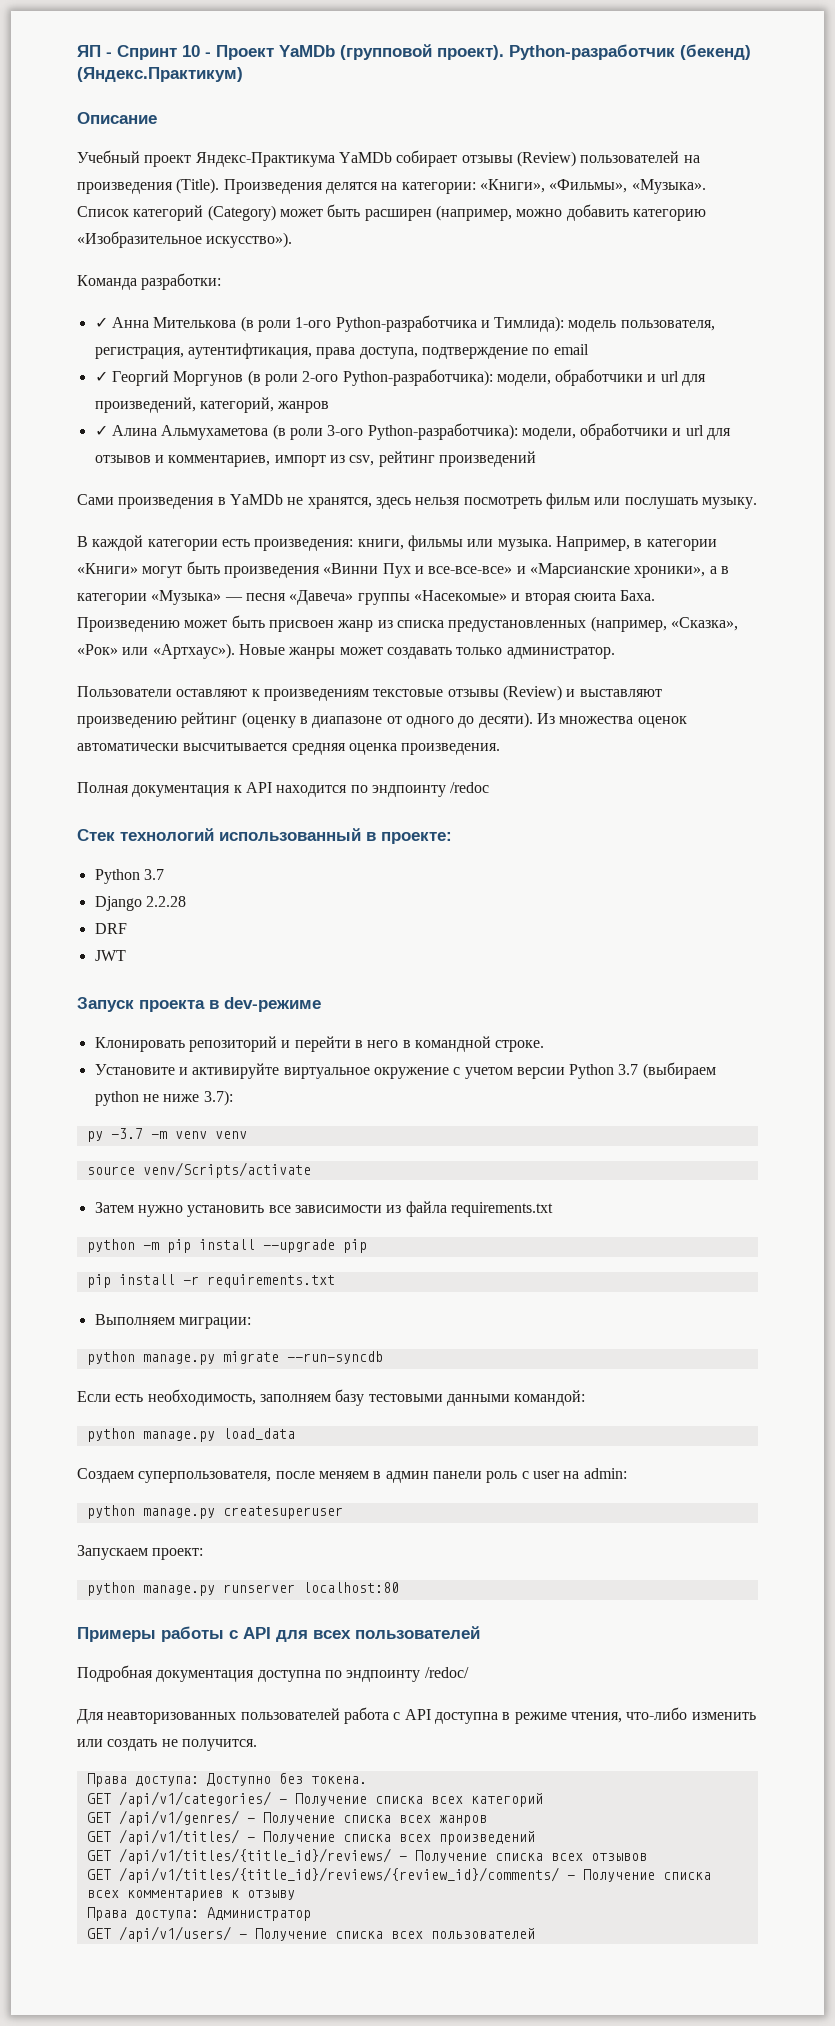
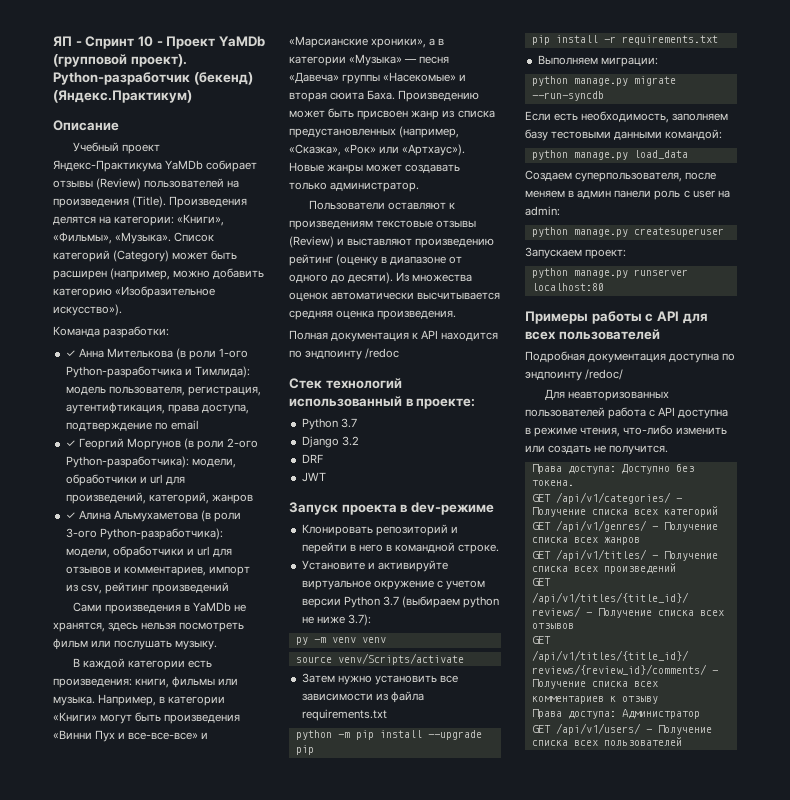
- Django 2.2.28
+ Django 3.2
- py -3.7 -m venv venv
+ py -m venv venv

